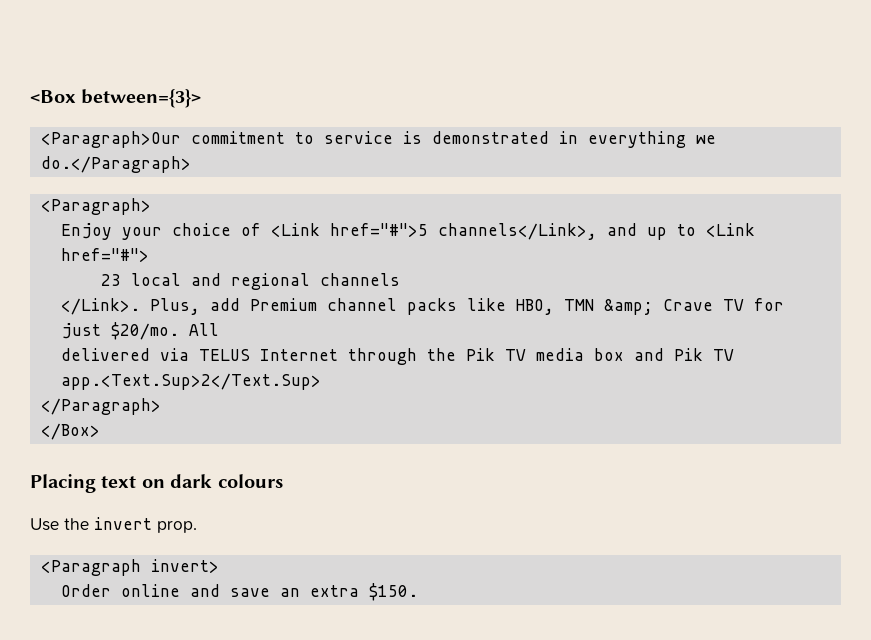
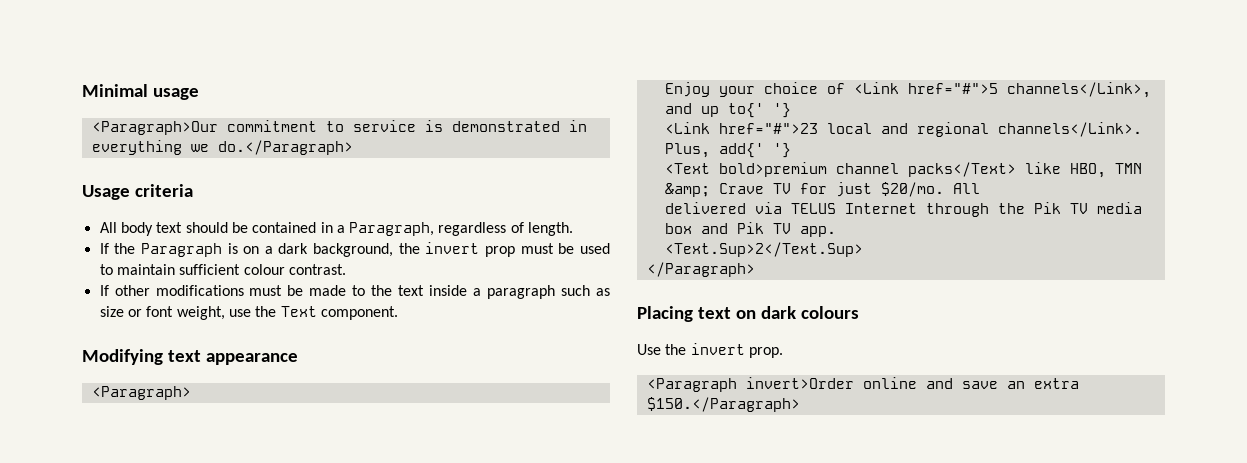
- <Box between={3}>
+ Minimal usage
+ Usage criteria
+ All body text should be contained in a Paragraph, regardless of length.
+ If the Paragraph is on a dark background, the invert prop must be used to maintain sufficient colour contrast.
+ If other modifications must be made to the text inside a paragraph such as size or font weight, use the Text component.
+ Modifying text appearance
- Enjoy your choice of <Link href="#">5 channels</Link>, and up to <Link href="#">
- 23 local and regional channels
- </Link>. Plus, add Premium channel packs like HBO, TMN &amp; Crave TV for just $20/mo.
+ Enjoy your choice of <Link href="#">5 channels</Link>, and up to{' '}
+ <Link href="#">23 local and regional channels</Link>. Plus, add{' '}
+ <Text bold>premium channel packs</Text> like HBO, TMN &amp; Crave TV for just $20/mo.
- delivered via TELUS Internet through the Pik TV media box and Pik TV app.<Text.Sup>2</Text.Sup>
+ delivered via TELUS Internet through the Pik TV media box and Pik TV app.
+ <Text.Sup>2</Text.Sup>
- </Box>
- <Paragraph invert>
- Order online and save an extra $150.
+ <Paragraph invert>Order online and save an extra $150.</Paragraph>

